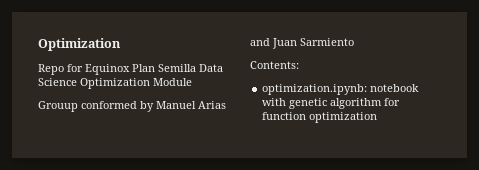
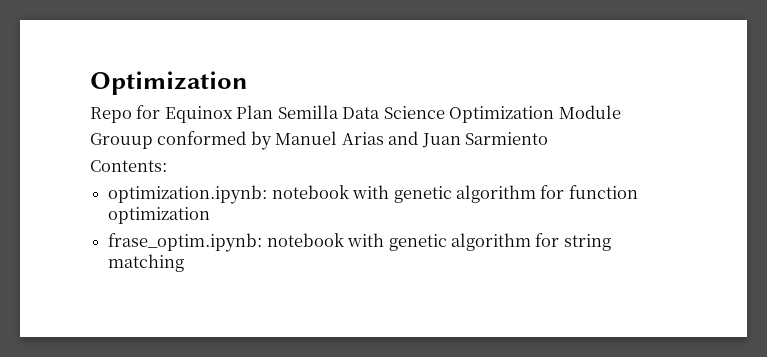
+ frase_optim.ipynb: notebook with genetic algorithm for string matching

